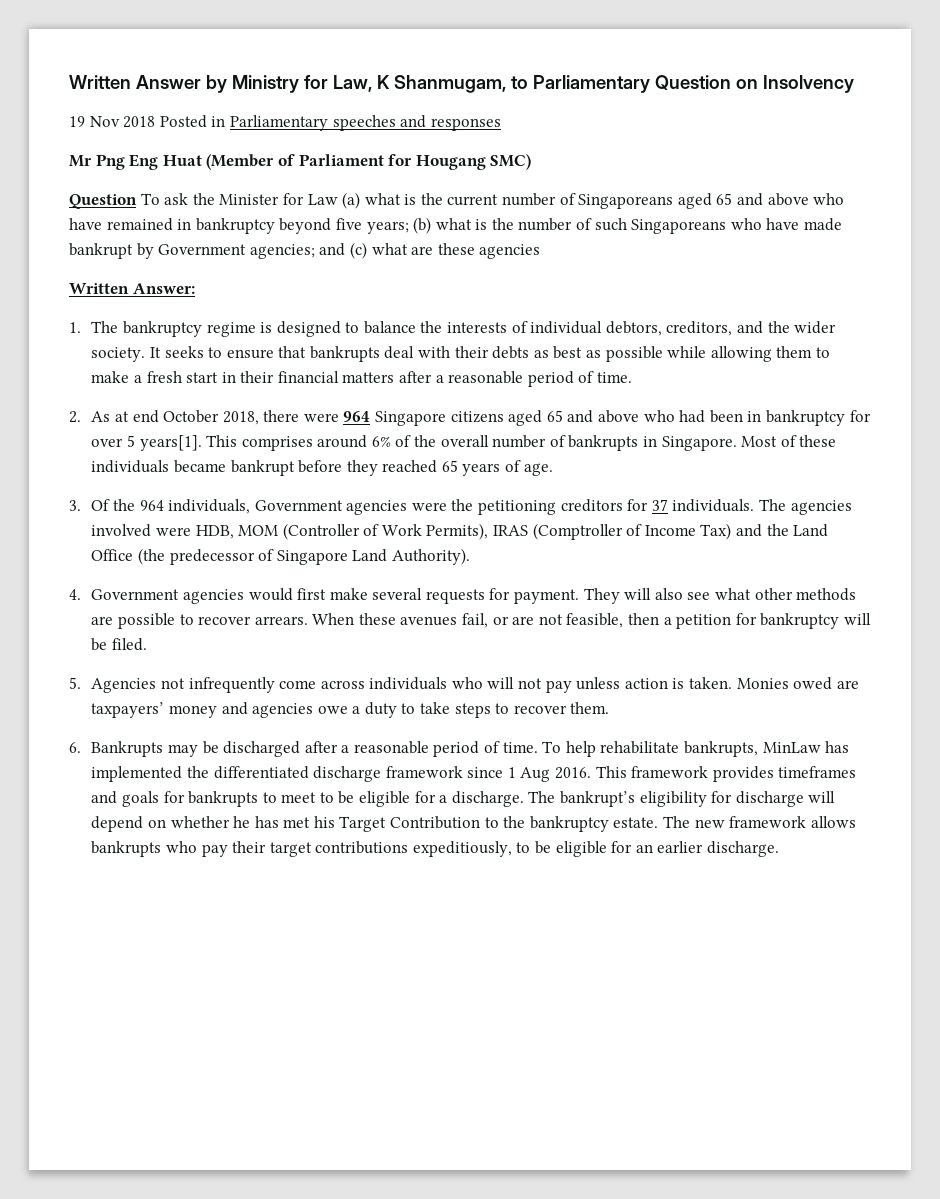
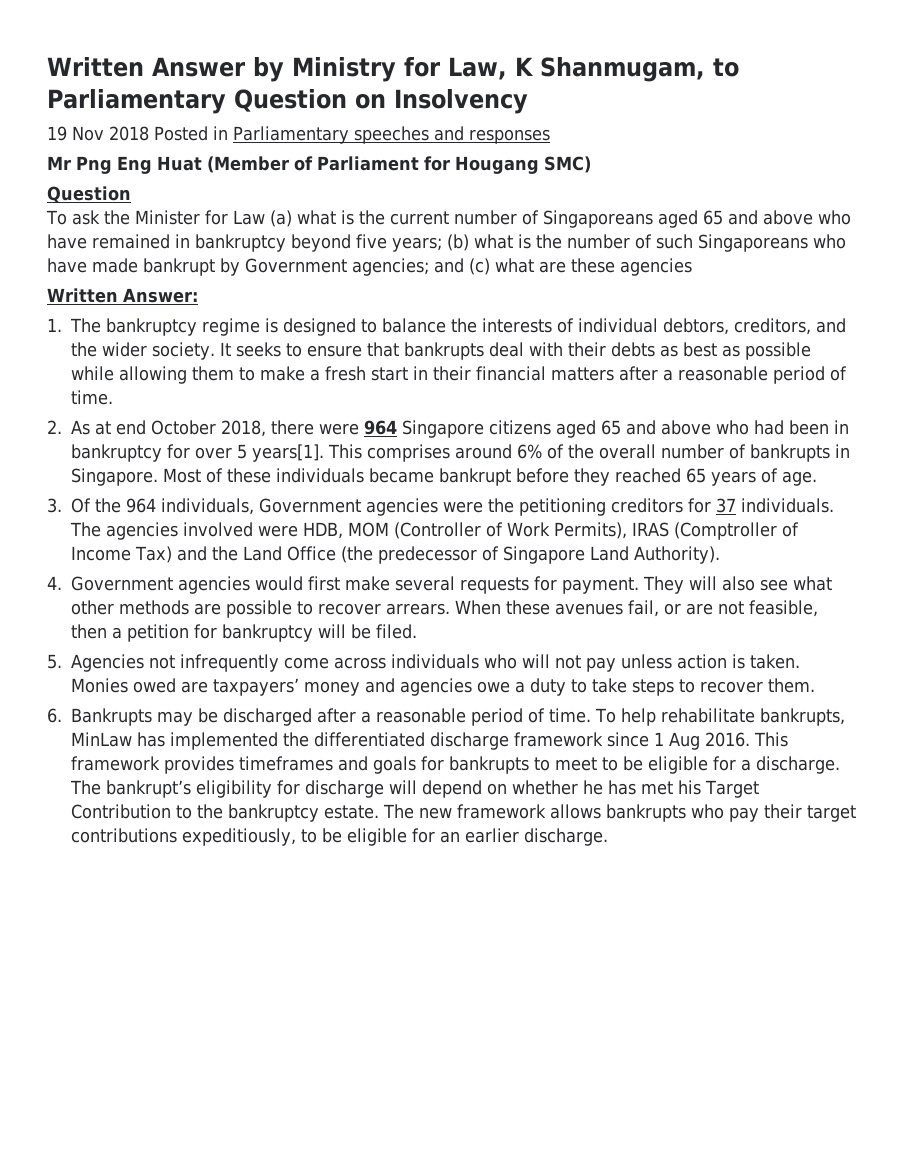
  Mr Png Eng Huat (Member of Parliament for Hougang SMC)
- Question To ask the Minister for Law (a) what is the current number of Singaporeans aged 65 and above who have remained in bankruptcy beyond five years; (b) what is the number of such Singaporeans who have made bankrupt by Government agencies; and (c) what are these agencies
+ Question
+ To ask the Minister for Law (a) what is the current number of Singaporeans aged 65 and above who have remained in bankruptcy beyond five years; (b) what is the number of such Singaporeans who have made bankrupt by Government agencies; and (c) what are these agencies

